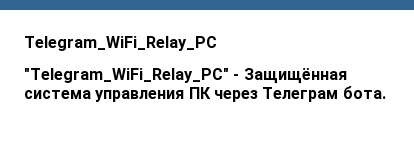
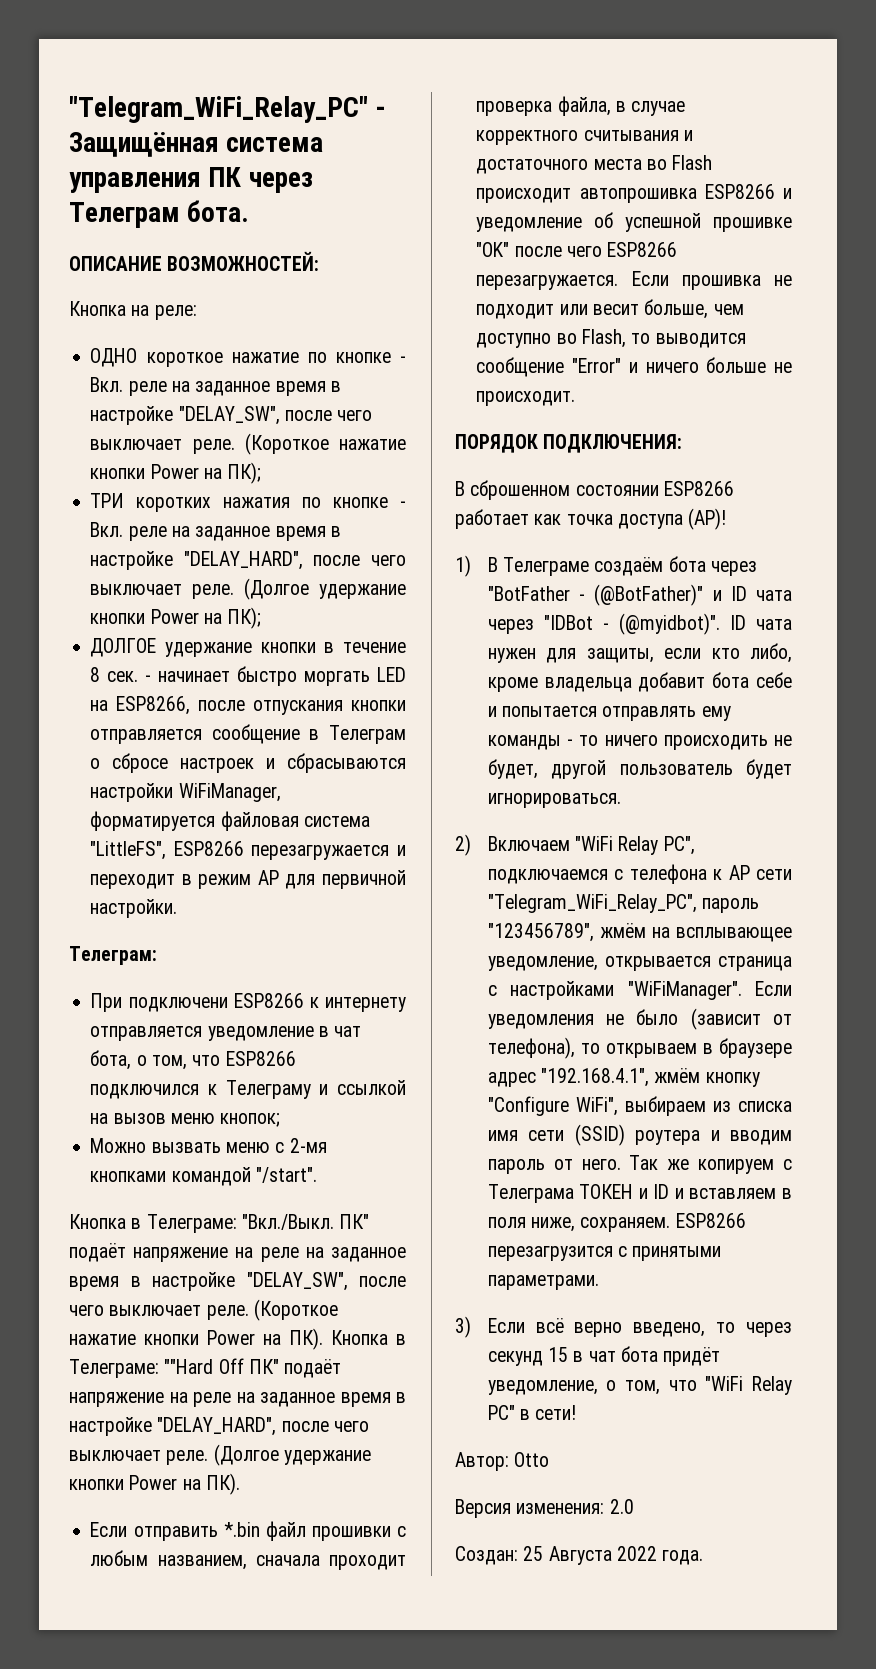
- Telegram_WiFi_Relay_PC
+ ОПИСАНИЕ ВОЗМОЖНОСТЕЙ:
+ Кнопка на реле:
+ ОДНО короткое нажатие по кнопке - Вкл. реле на заданное время в настройке "DELAY_SW", после чего выключает реле. (Короткое нажатие кнопки Power на ПК);
+ ТРИ коротких нажатия по кнопке - Вкл. реле на заданное время в настройке "DELAY_HARD", после чего выключает реле. (Долгое удержание кнопки Power на ПК);
+ ДОЛГОЕ удержание кнопки в течение 8 сек. - начинает быстро моргать LED на ESP8266, после отпускания кнопки отправляется сообщение в Телеграм о сбросе настроек и сбрасываются настройки WiFiManager, форматируется файловая система "LittleFS", ESP8266 перезагружается и переходит в режим AP для первичной настройки.
+ Телеграм:
+ При подключени ESP8266 к интернету отправляется уведомление в чат бота, о том, что ESP8266 подключился к Телеграму и ссылкой на вызов меню кнопок;
+ Можно вызвать меню с 2-мя кнопками командой "/start".
+ Кнопка в Телеграме: "Вкл./Выкл. ПК" подаёт напряжение на реле на заданное время в настройке "DELAY_SW", после чего выключает реле. (Короткое нажатие кнопки Power на ПК). Кнопка в Телеграме: ""Hard Off ПК" подаёт напряжение на реле на заданное время в настройке "DELAY_HARD", после чего выключает реле. (Долгое удержание кнопки Power на ПК).
+ Если отправить *.bin файл прошивки с любым названием, сначала проходит проверка файла, в случае корректного считывания и достаточного места во Flash происходит автопрошивка ESP8266 и уведомление об успешной прошивке "OK" после чего ESP8266 перезагружается. Если прошивка не подходит или весит больше, чем доступно во Flash, то выводится сообщение "Error" и ничего больше не происходит.
+ ПОРЯДОК ПОДКЛЮЧЕНИЯ:
+ В сброшенном состоянии ESP8266 работает как точка доступа (AP)!
+ 1) В Телеграме создаём бота через "BotFather - (@BotFather)" и ID чата через "IDBot - (@myidbot)". ID чата нужен для защиты, если кто либо, кроме владельца добавит бота себе и попытается отправлять ему команды - то ничего происходить не будет, другой пользователь будет игнорироваться.
+ 2) Включаем "WiFi Relay PC", подключаемся с телефона к AP сети "Telegram_WiFi_Relay_PC", пароль "123456789", жмём на всплывающее уведомление, открывается страница с настройками "WiFiManager". Если уведомления не было (зависит от телефона), то открываем в браузере адрес "192.168.4.1", жмём кнопку "Configure WiFi", выбираем из списка имя сети (SSID) роутера и вводим пароль от него. Так же копируем с Телеграма ТОКЕН и ID и вставляем в поля ниже, сохраняем. ESP8266 перезагрузится с принятыми параметрами.
+ 3) Если всё верно введено, то через секунд 15 в чат бота придёт уведомление, о том, что "WiFi Relay PC" в сети!
+ Автор: Otto
+ Версия изменения: 2.0
+ Создан: 25 Августа 2022 года.

